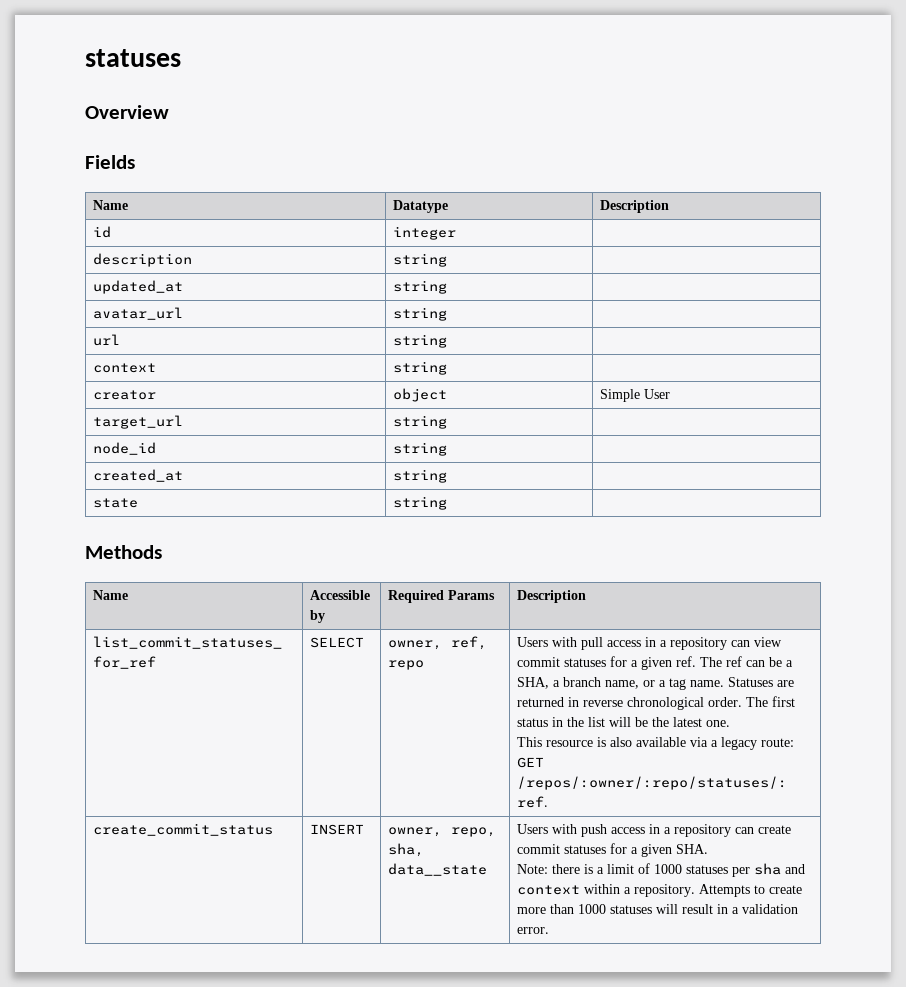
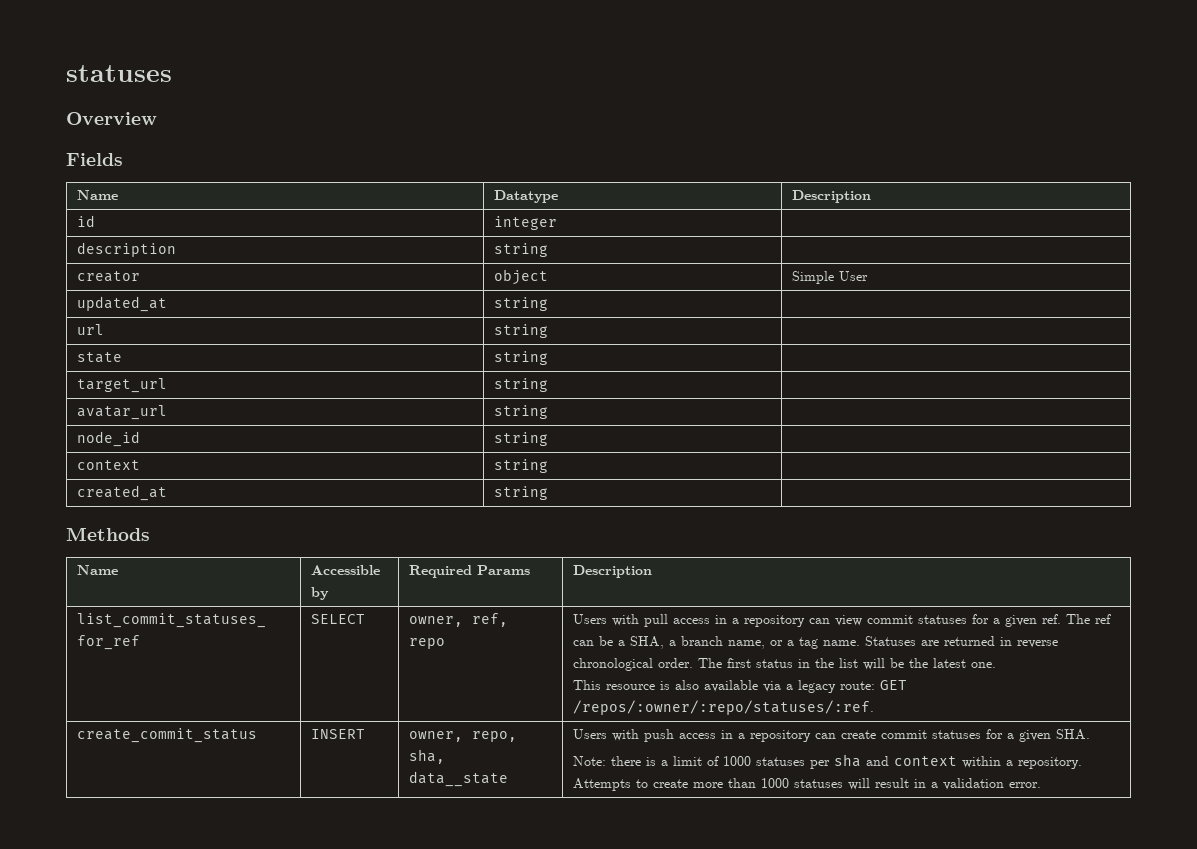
+ creator | object | Simple User
  updated_at | string |
+ url | string |
+ state | string |
+ target_url | string |
- url | string |
+ node_id | string |
- creator | object | Simple User
- target_url | string |
- node_id | string |
- state | string |

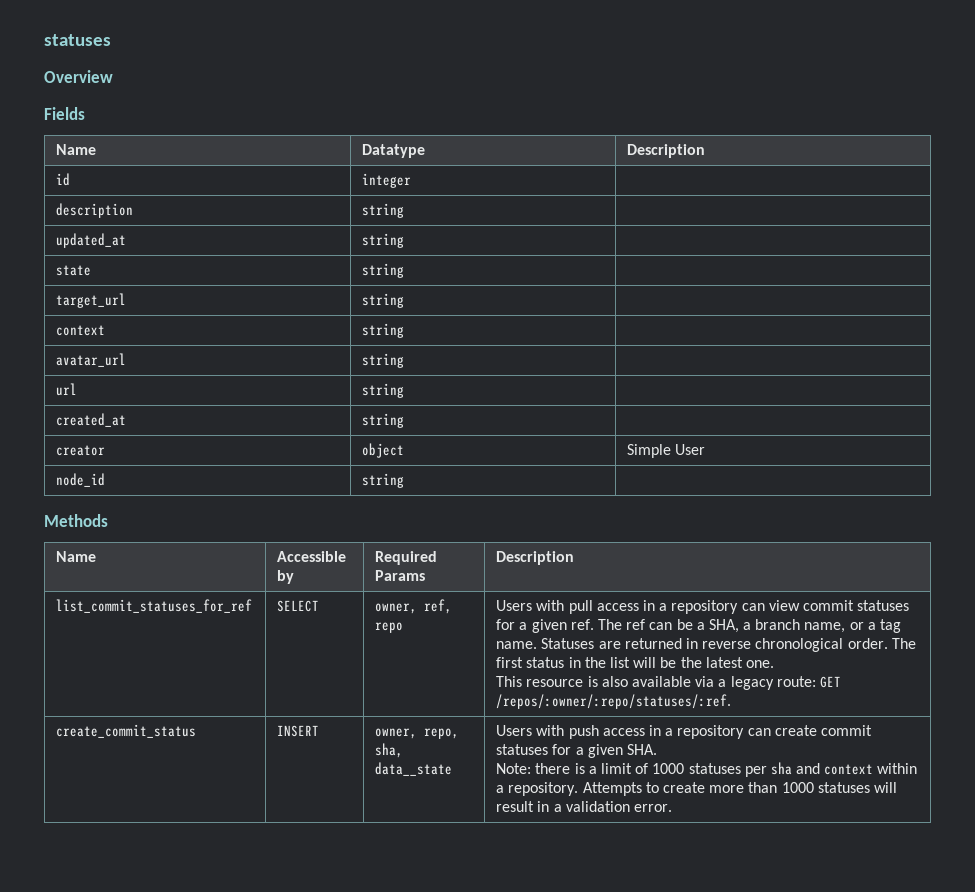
- creator | object | Simple User
- url | string |
+ context | string |
- node_id | string |
- context | string |
+ url | string |
+ creator | object | Simple User
+ node_id | string |

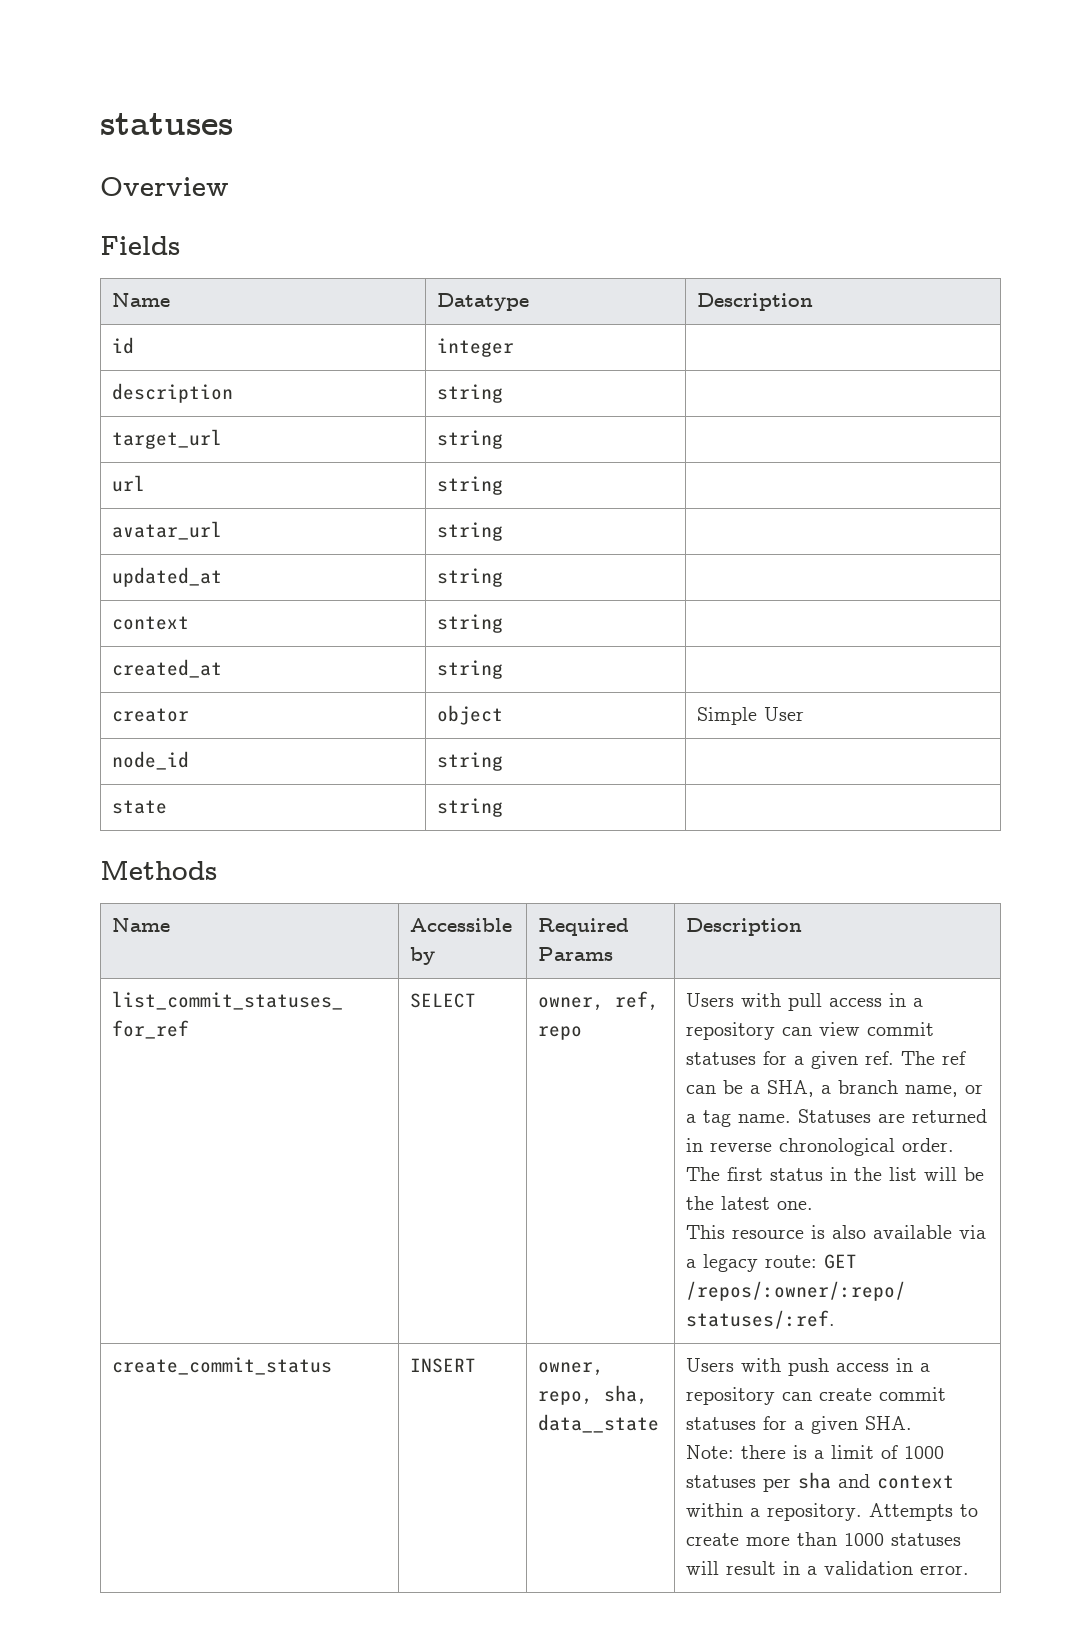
- updated_at | string |
- state | string |
- context | string |
+ url | string |
- url | string |
+ updated_at | string |
+ context | string |
+ state | string |

